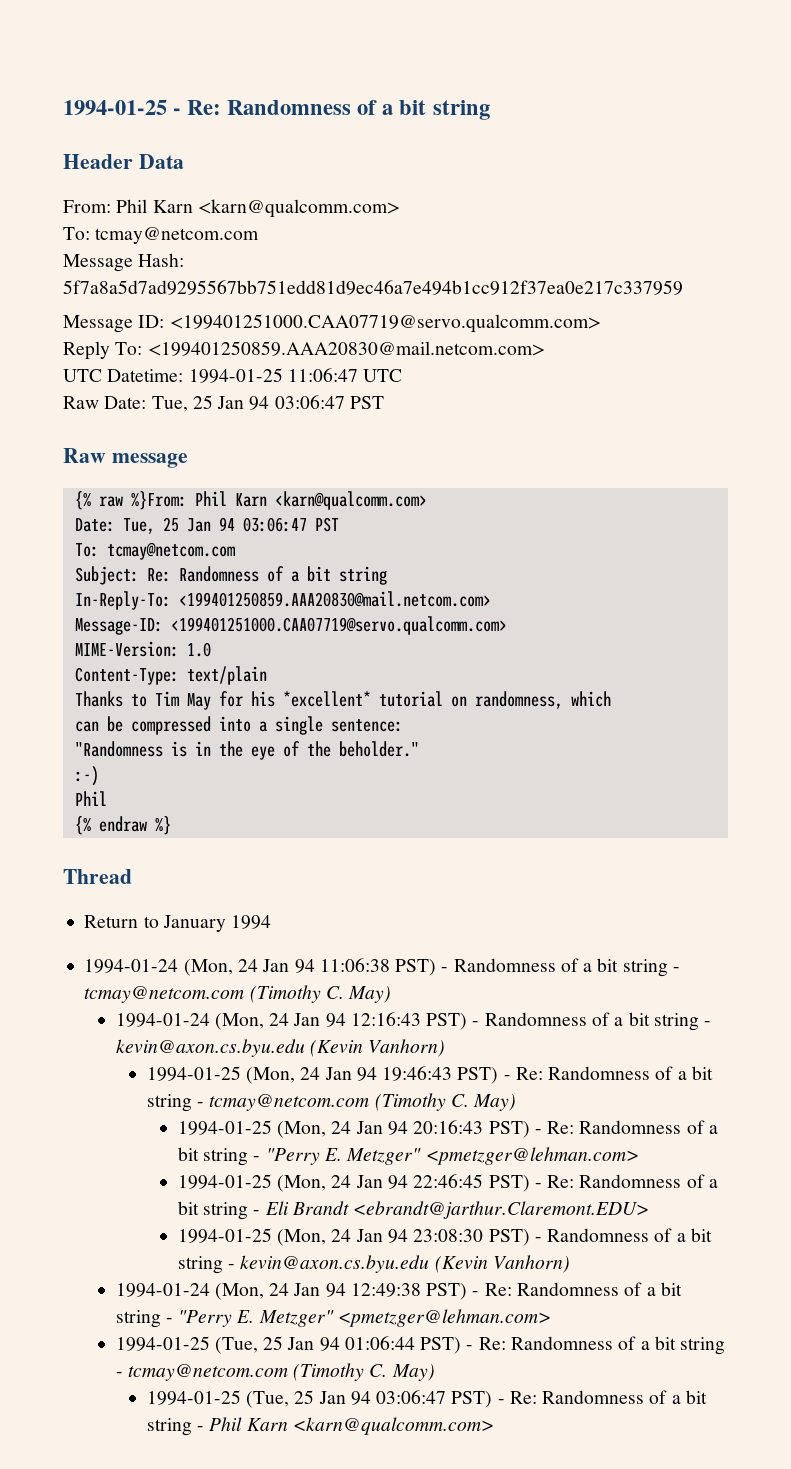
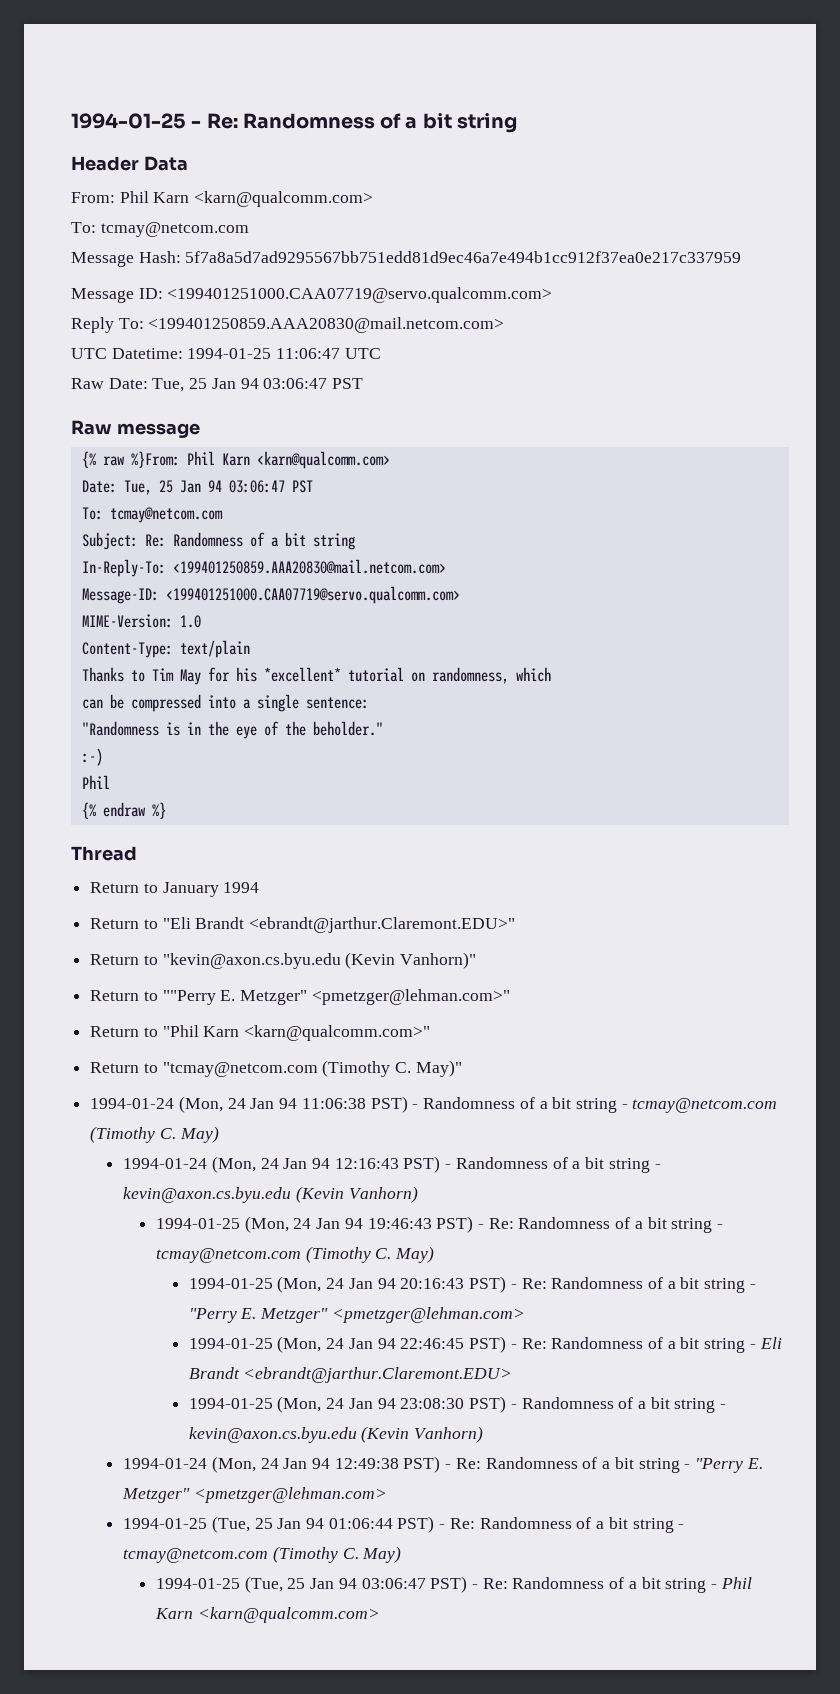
+ Return to "Eli Brandt <ebrandt@jarthur.Claremont.EDU>"
+ Return to "kevin@axon.cs.byu.edu (Kevin Vanhorn)"
+ Return to ""Perry E. Metzger" <pmetzger@lehman.com>"
+ Return to "Phil Karn <karn@qualcomm.com>"
+ Return to "tcmay@netcom.com (Timothy C. May)"

